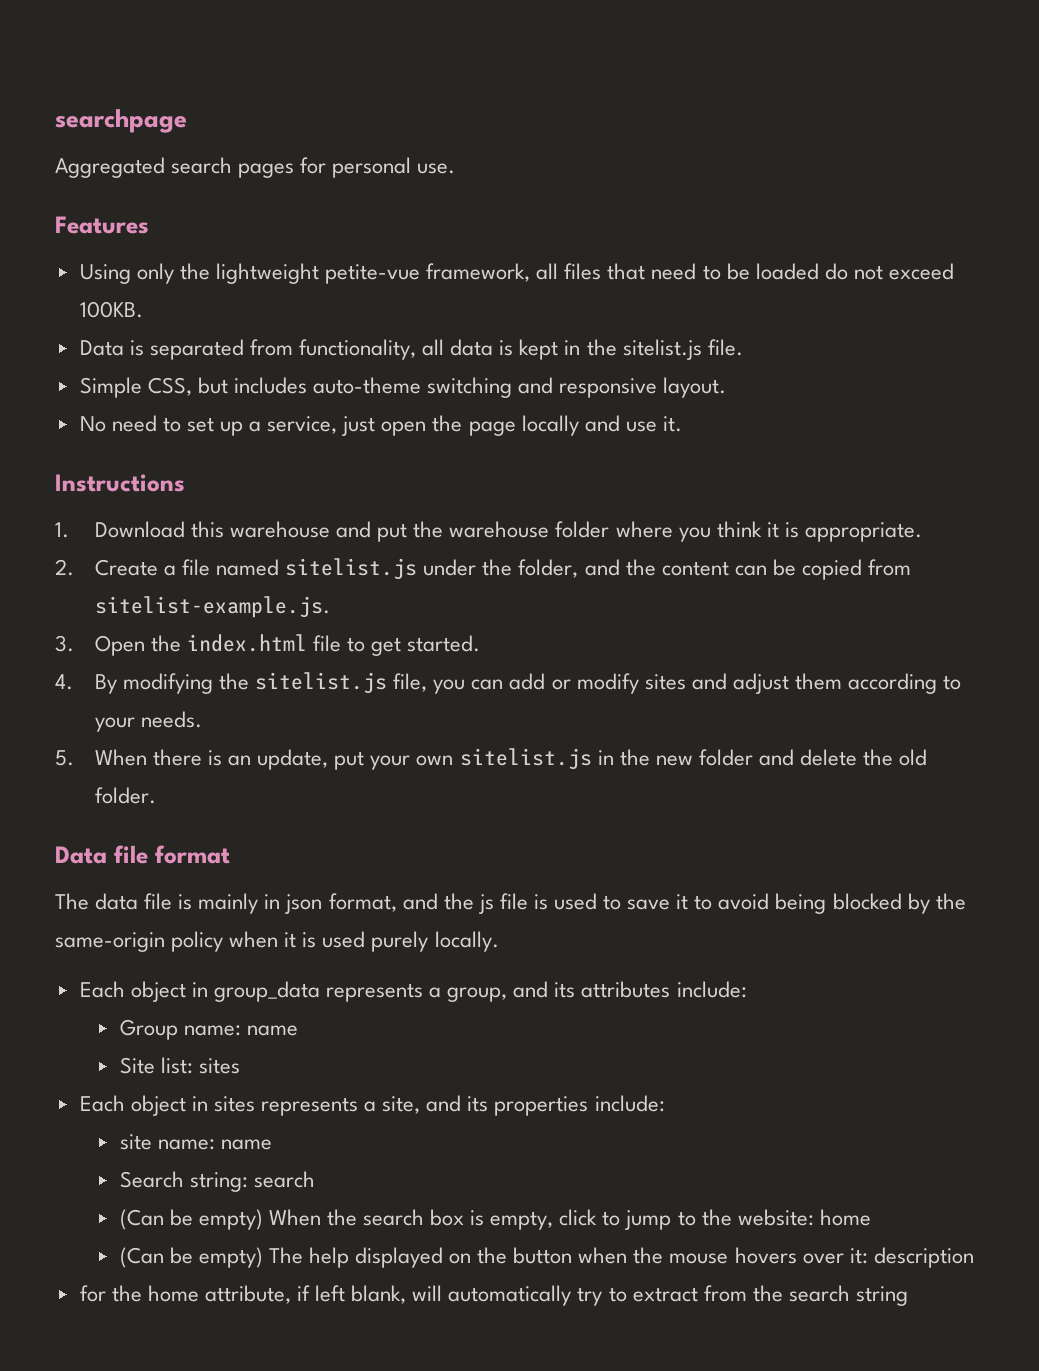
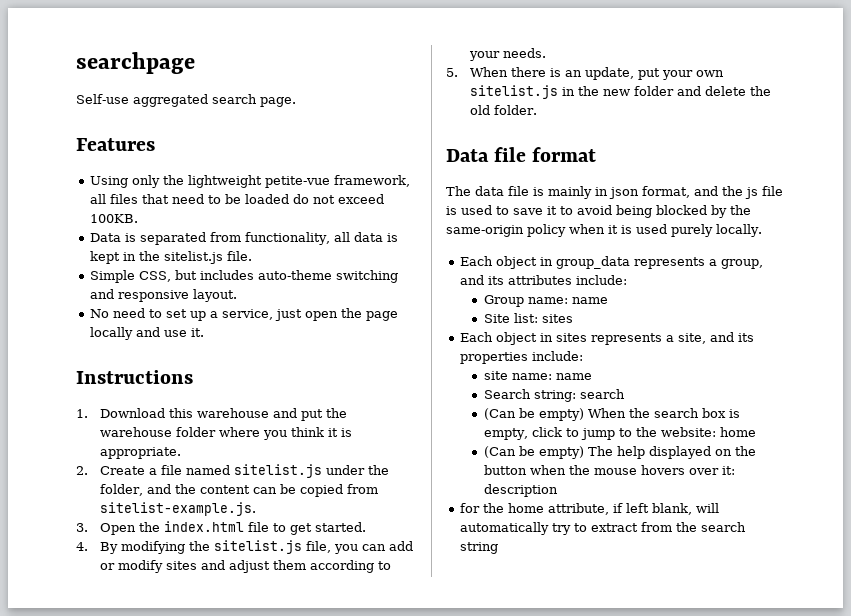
- Aggregated search pages for personal use.
+ Self-use aggregated search page.

